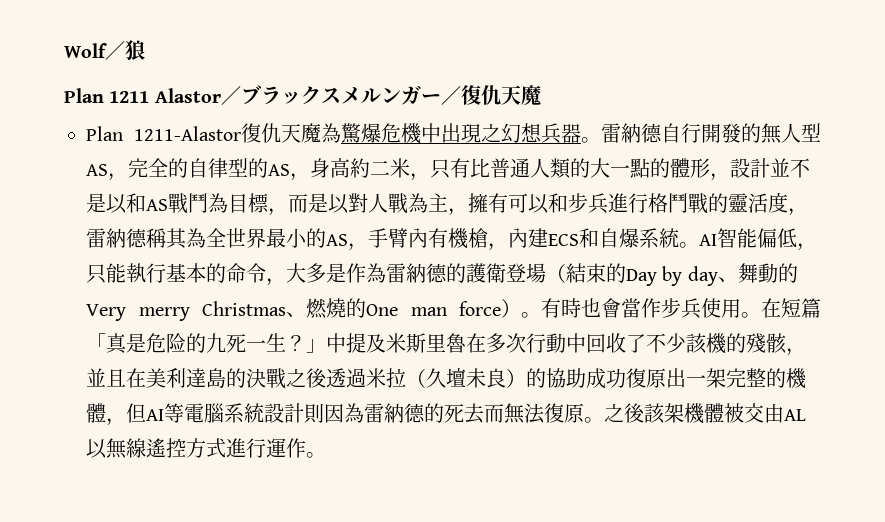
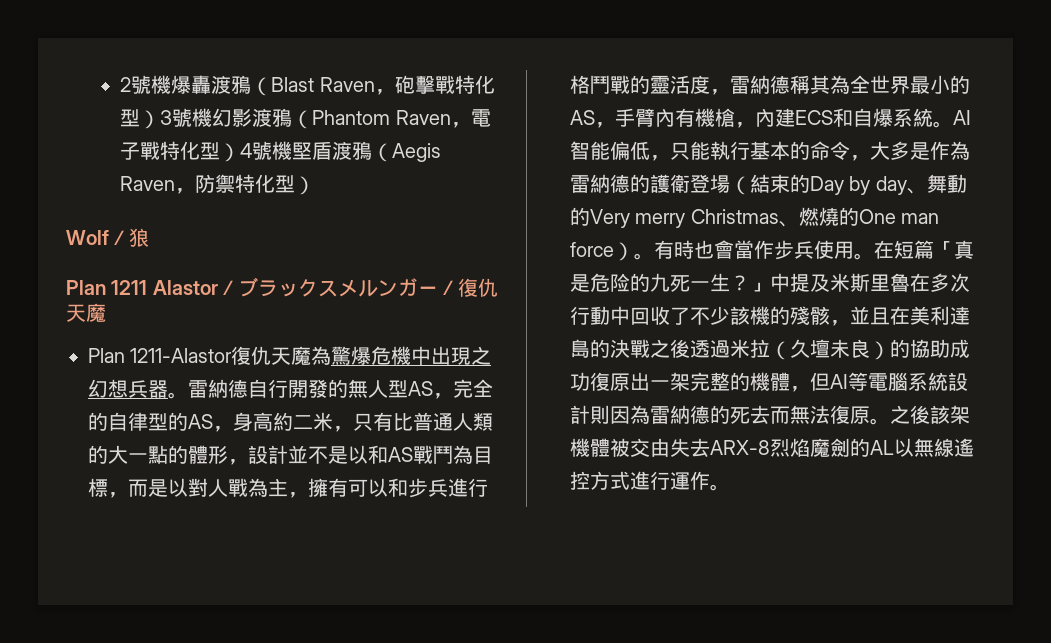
+ 2號機爆轟渡鴉（Blast Raven，砲擊戰特化型）3號機幻影渡鴉（Phantom Raven，電子戰特化型）4號機堅盾渡鴉（Aegis Raven，防禦特化型）
- 之後該架機體被交由AL以無線遙控方式進行運作。
+ 之後該架機體被交由失去ARX-8烈焰魔劍的AL以無線遙控方式進行運作。

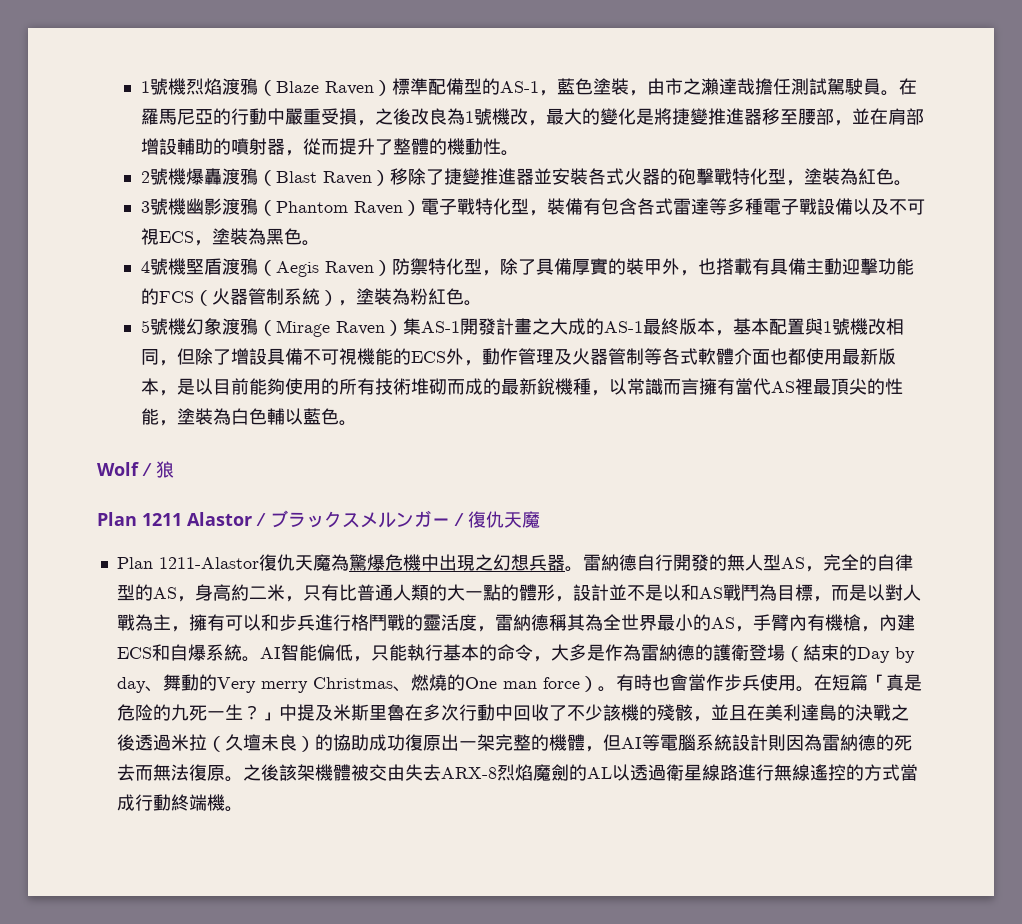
+ 1號機烈焰渡鴉（Blaze Raven）標準配備型的AS-1，藍色塗裝，由市之瀨達哉擔任測試駕駛員。在羅馬尼亞的行動中嚴重受損，之後改良為1號機改，最大的變化是將捷變推進器移至腰部，並在肩部增設輔助的噴射器，從而提升了整體的機動性。
- 2號機爆轟渡鴉（Blast Raven，砲擊戰特化型）3號機幻影渡鴉（Phantom Raven，電子戰特化型）4號機堅盾渡鴉（Aegis Raven，防禦特化型）
+ 2號機爆轟渡鴉（Blast Raven）移除了捷變推進器並安裝各式火器的砲擊戰特化型，塗裝為紅色。
+ 3號機幽影渡鴉（Phantom Raven）電子戰特化型，裝備有包含各式雷達等多種電子戰設備以及不可視ECS，塗裝為黑色。
+ 4號機堅盾渡鴉（Aegis Raven）防禦特化型，除了具備厚實的裝甲外，也搭載有具備主動迎擊功能的FCS（火器管制系統），塗裝為粉紅色。
+ 5號機幻象渡鴉（Mirage Raven）集AS-1開發計畫之大成的AS-1最終版本，基本配置與1號機改相同，但除了增設具備不可視機能的ECS外，動作管理及火器管制等各式軟體介面也都使用最新版本，是以目前能夠使用的所有技術堆砌而成的最新銳機種，以常識而言擁有當代AS裡最頂尖的性能，塗裝為白色輔以藍色。
- 之後該架機體被交由失去ARX-8烈焰魔劍的AL以無線遙控方式進行運作。
+ 之後該架機體被交由失去ARX-8烈焰魔劍的AL以透過衛星線路進行無線遙控的方式當成行動終端機。

